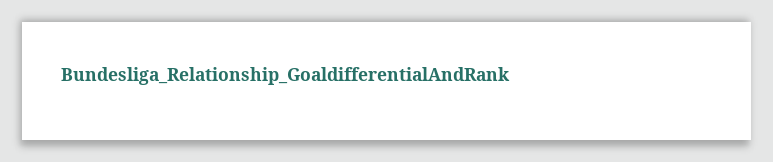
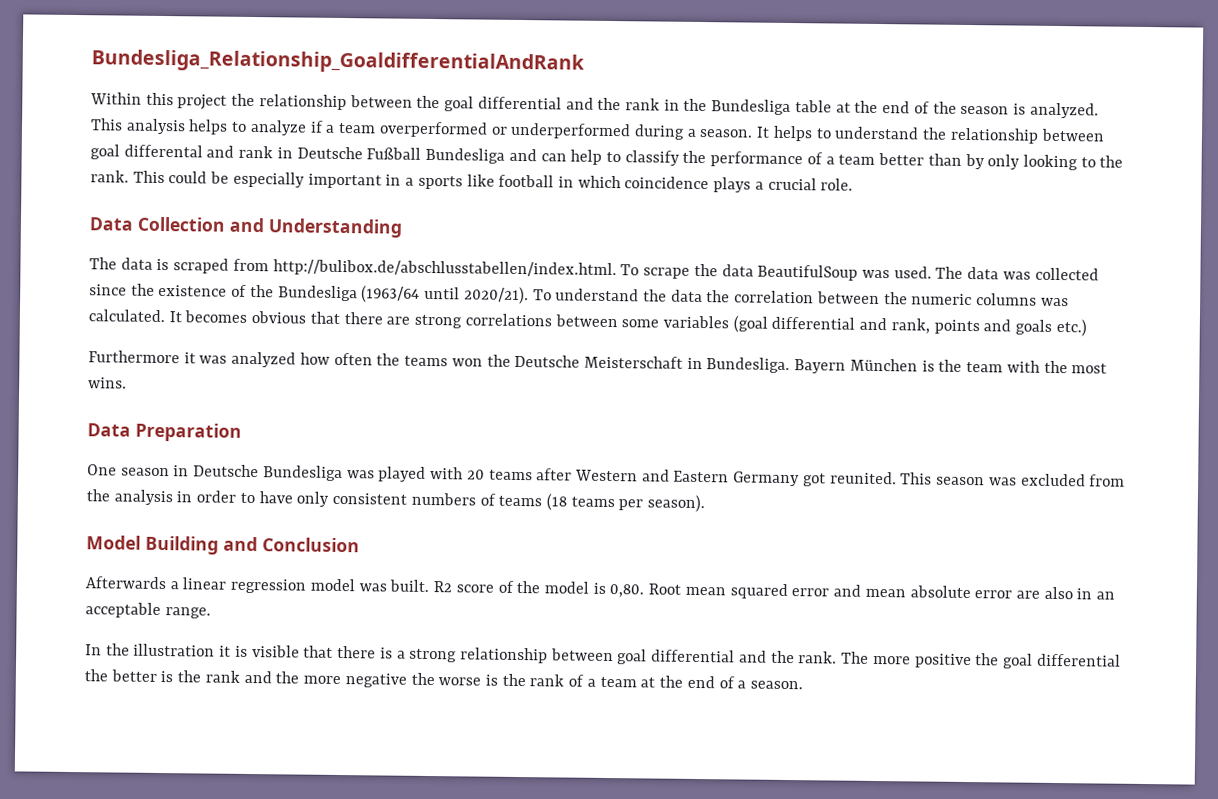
+ Within this project the relationship between the goal differential and the rank in the Bundesliga table at the end of the season is analyzed. This analysis helps to analyze if a team overperformed or underperformed during a season. It helps to understand the relationship between goal differental and rank in Deutsche Fußball Bundesliga and can help to classify the performance of a team better than by only looking to the rank. This could be especially important in a sports like football in which coincidence plays a crucial role.
+ Data Collection and Understanding
+ The data is scraped from http://bulibox.de/abschlusstabellen/index.html. To scrape the data BeautifulSoup was used. The data was collected since the existence of the Bundesliga (1963/64 until 2020/21). To understand the data the correlation between the numeric columns was calculated. It becomes obvious that there are strong correlations between some variables (goal differential and rank, points and goals etc.)
+ Furthermore it was analyzed how often the teams won the Deutsche Meisterschaft in Bundesliga. Bayern München is the team with the most wins.
+ Data Preparation
+ One season in Deutsche Bundesliga was played with 20 teams after Western and Eastern Germany got reunited. This season was excluded from the analysis in order to have only consistent numbers of teams (18 teams per season).
+ Model Building and Conclusion
+ Afterwards a linear regression model was built. R2 score of the model is 0,80. Root mean squared error and mean absolute error are also in an acceptable range.
+ In the illustration it is visible that there is a strong relationship between goal differential and the rank. The more positive the goal differential the better is the rank and the more negative the worse is the rank of a team at the end of a season.

